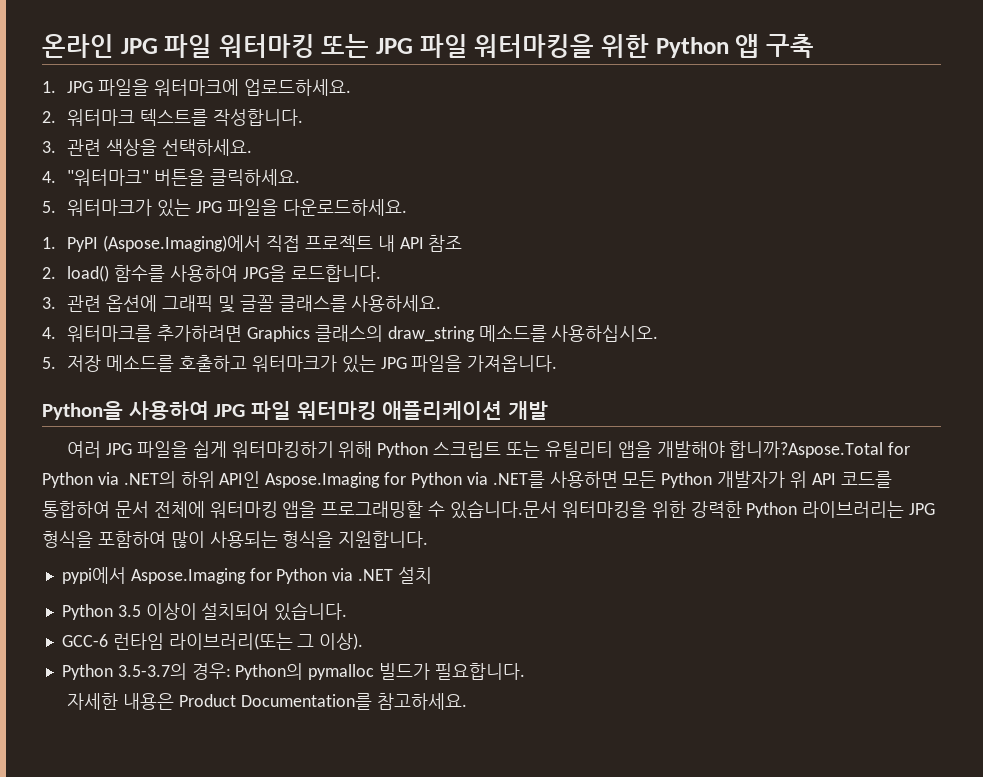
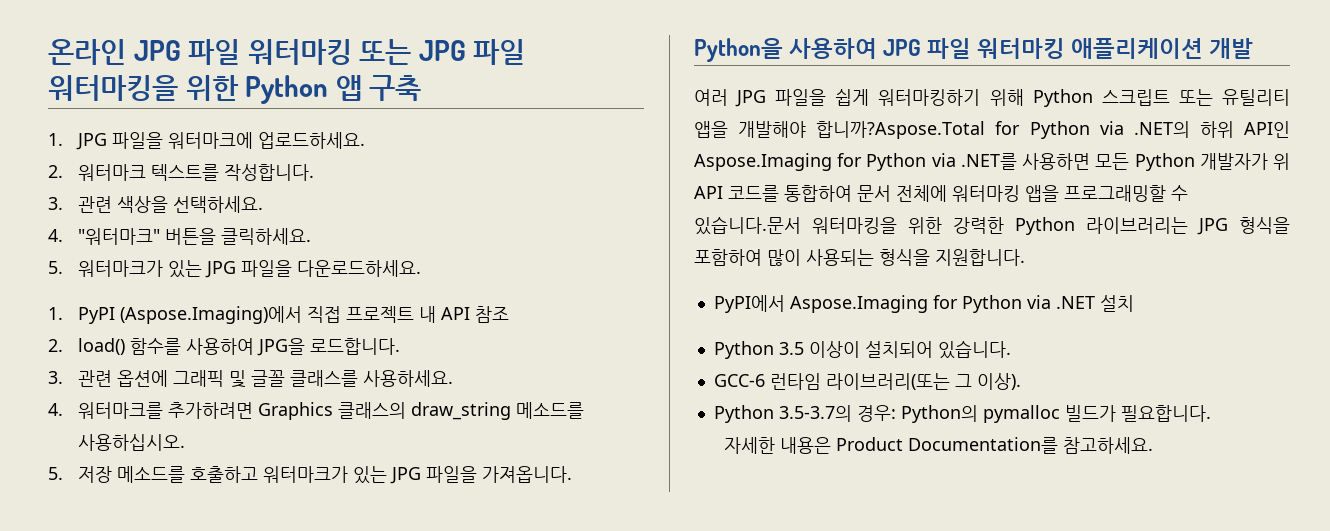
- pypi에서 Aspose.Imaging for Python via .NET 설치
+ PyPI에서 Aspose.Imaging for Python via .NET 설치

